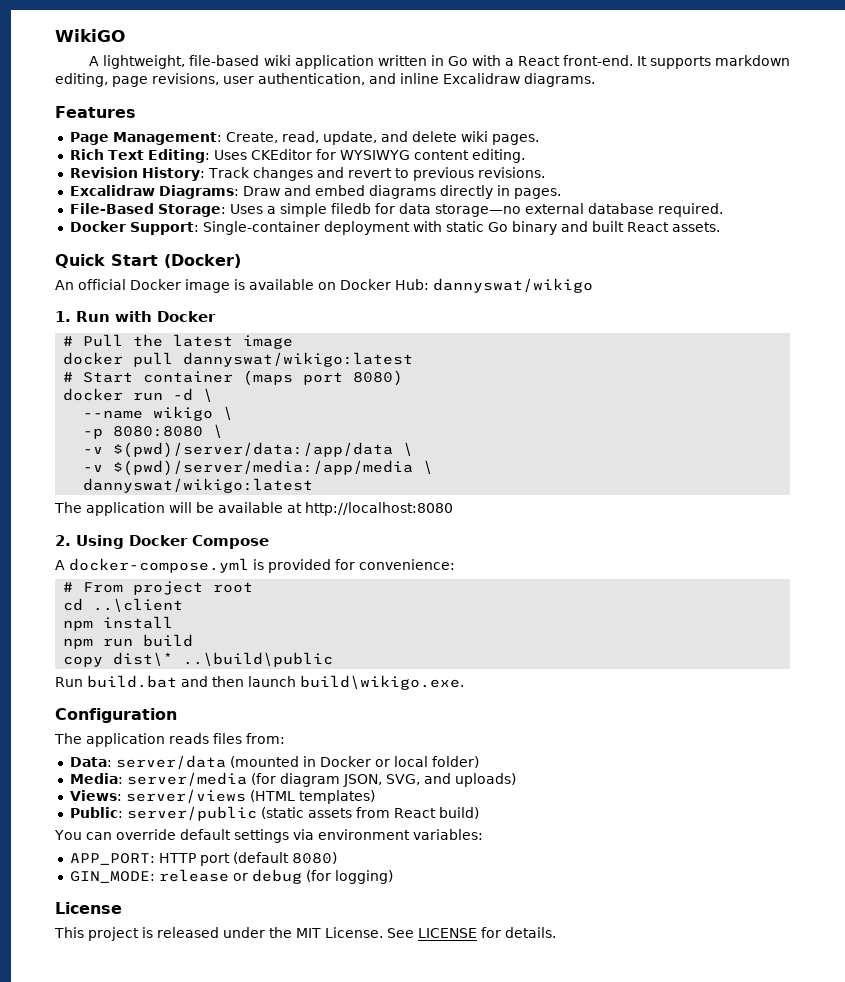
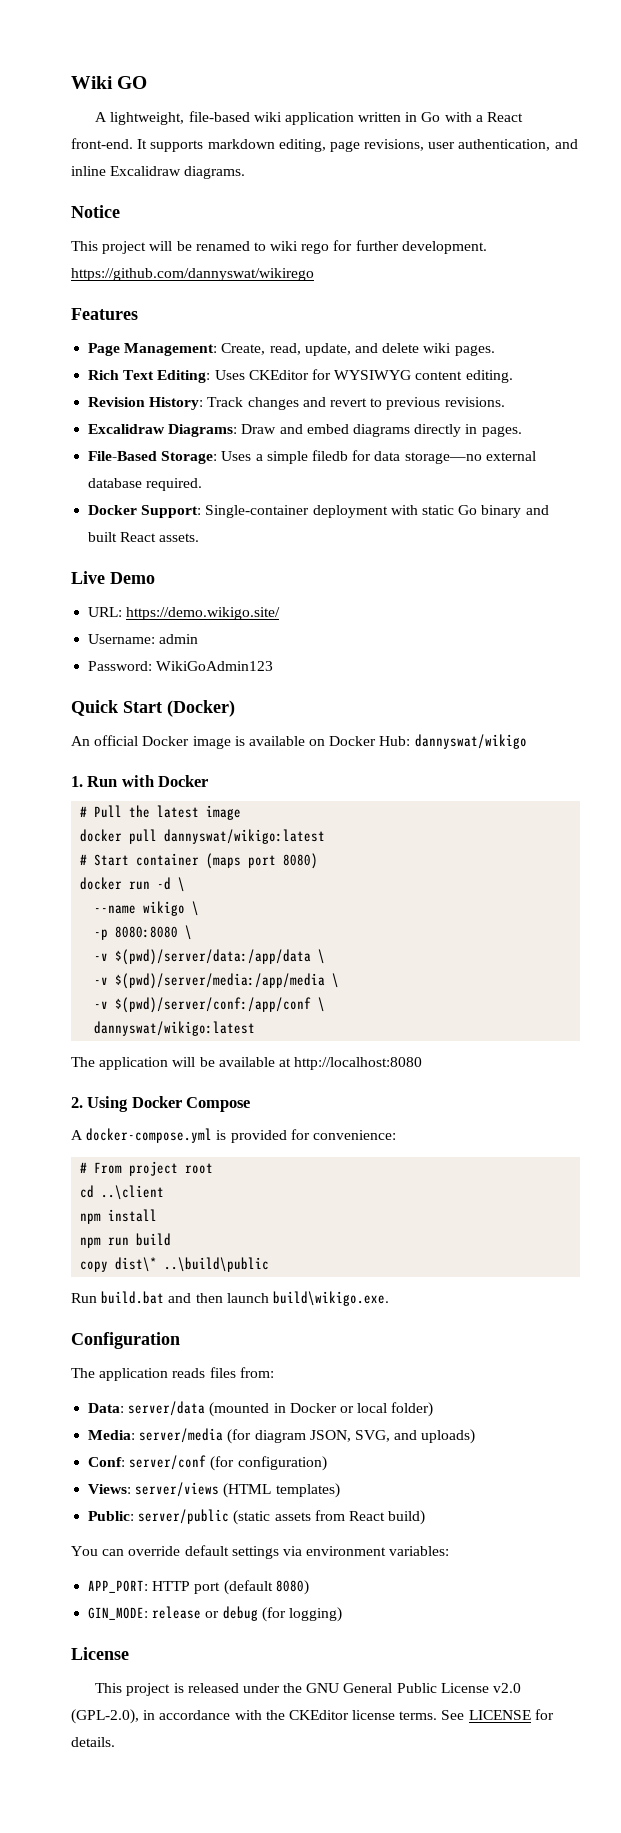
- WikiGO
+ Wiki GO
+ Notice
+ This project will be renamed to wiki rego for further development. https://github.com/dannyswat/wikirego
+ Live Demo
+ URL: https://demo.wikigo.site/
+ Username: admin
+ Password: WikiGoAdmin123
+ -v $(pwd)/server/conf:/app/conf \
+ Conf: server/conf (for configuration)
- This project is released under the MIT License.
+ This project is released under the GNU General Public License v2.0 (GPL-2.0), in accordance with the CKEditor license terms.

